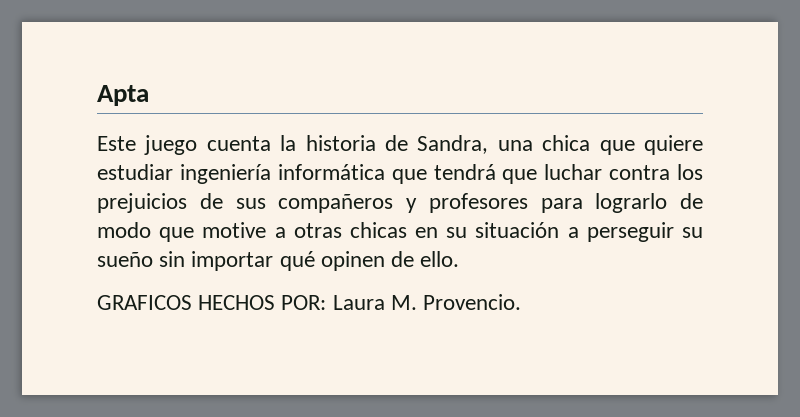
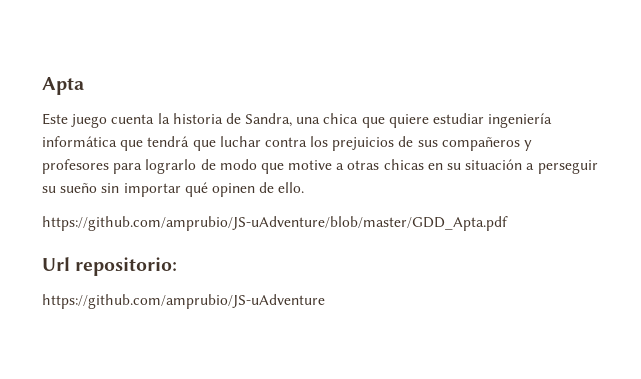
- GRAFICOS HECHOS POR: Laura M. Provencio.
+ https://github.com/amprubio/JS-uAdventure/blob/master/GDD_Apta.pdf
+ Url repositorio:
+ https://github.com/amprubio/JS-uAdventure

